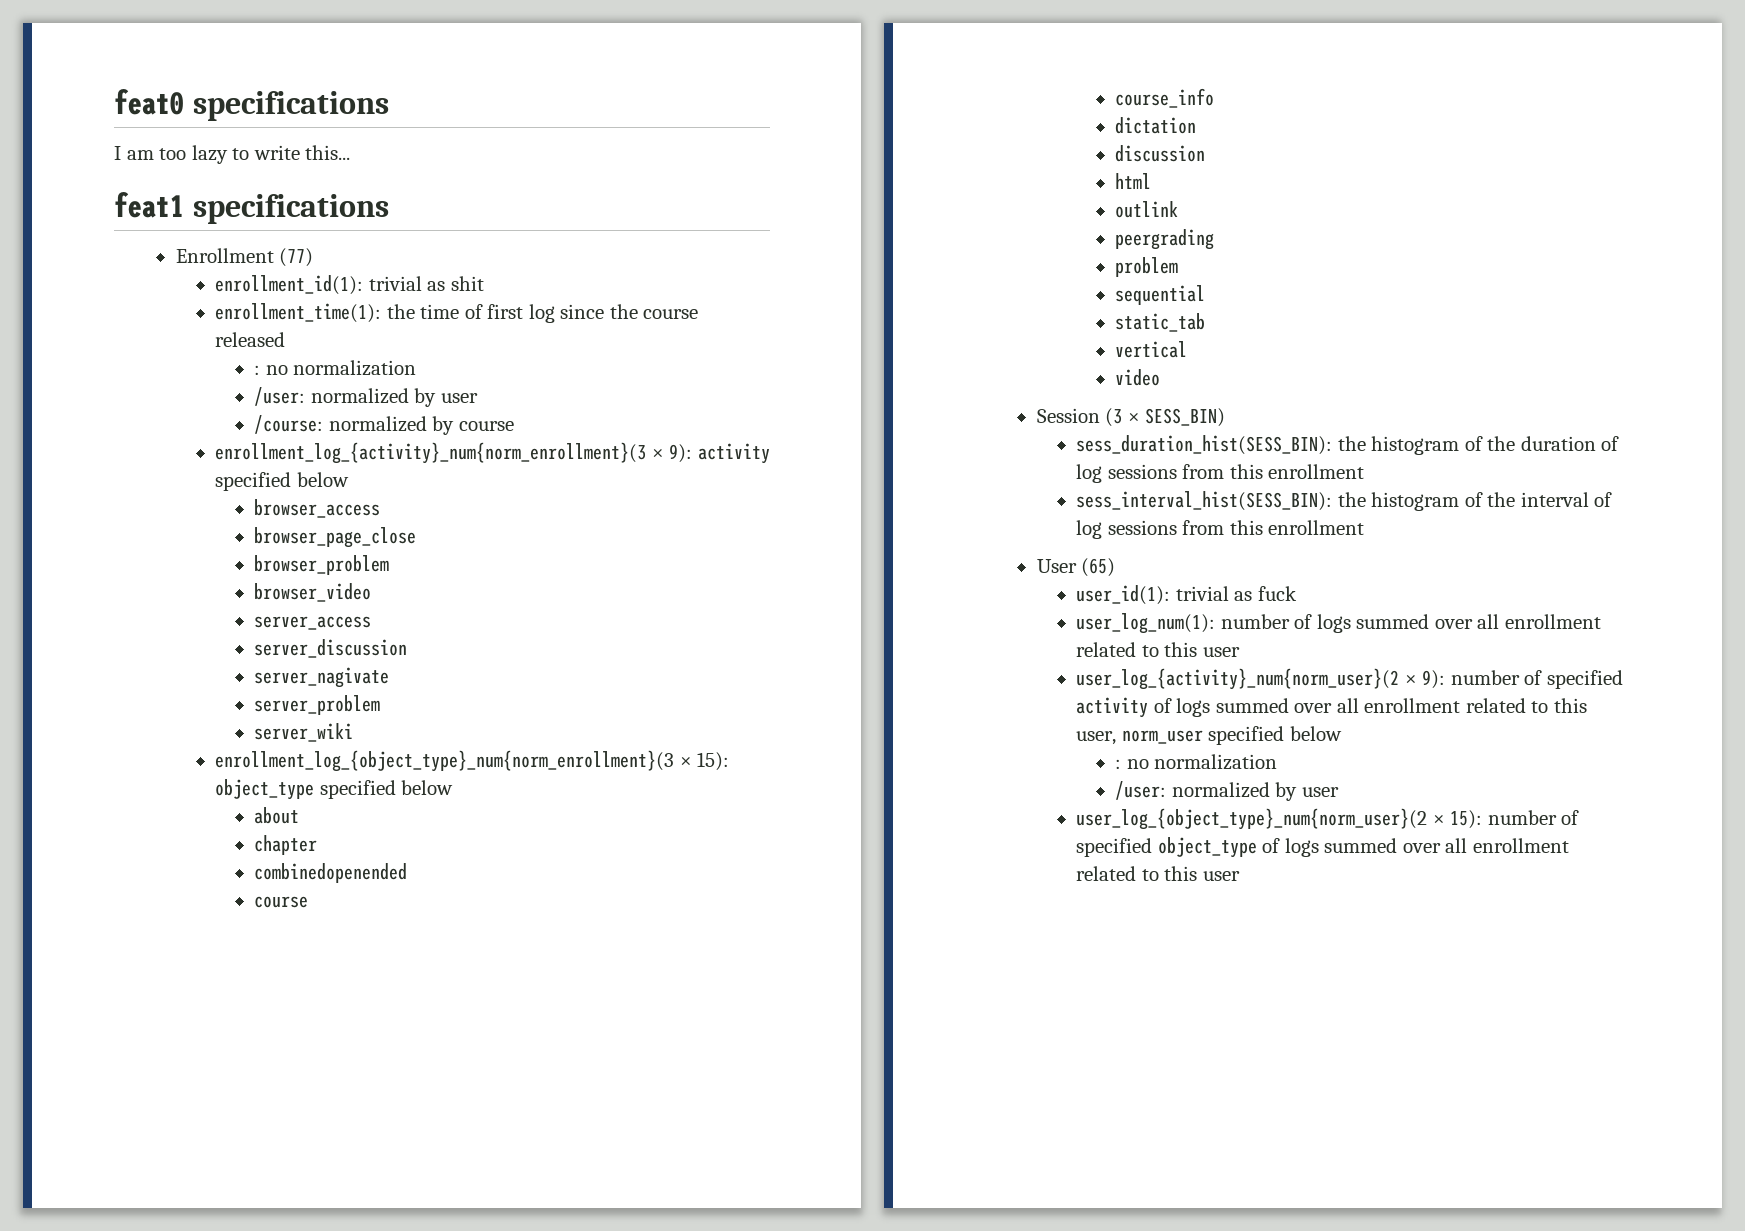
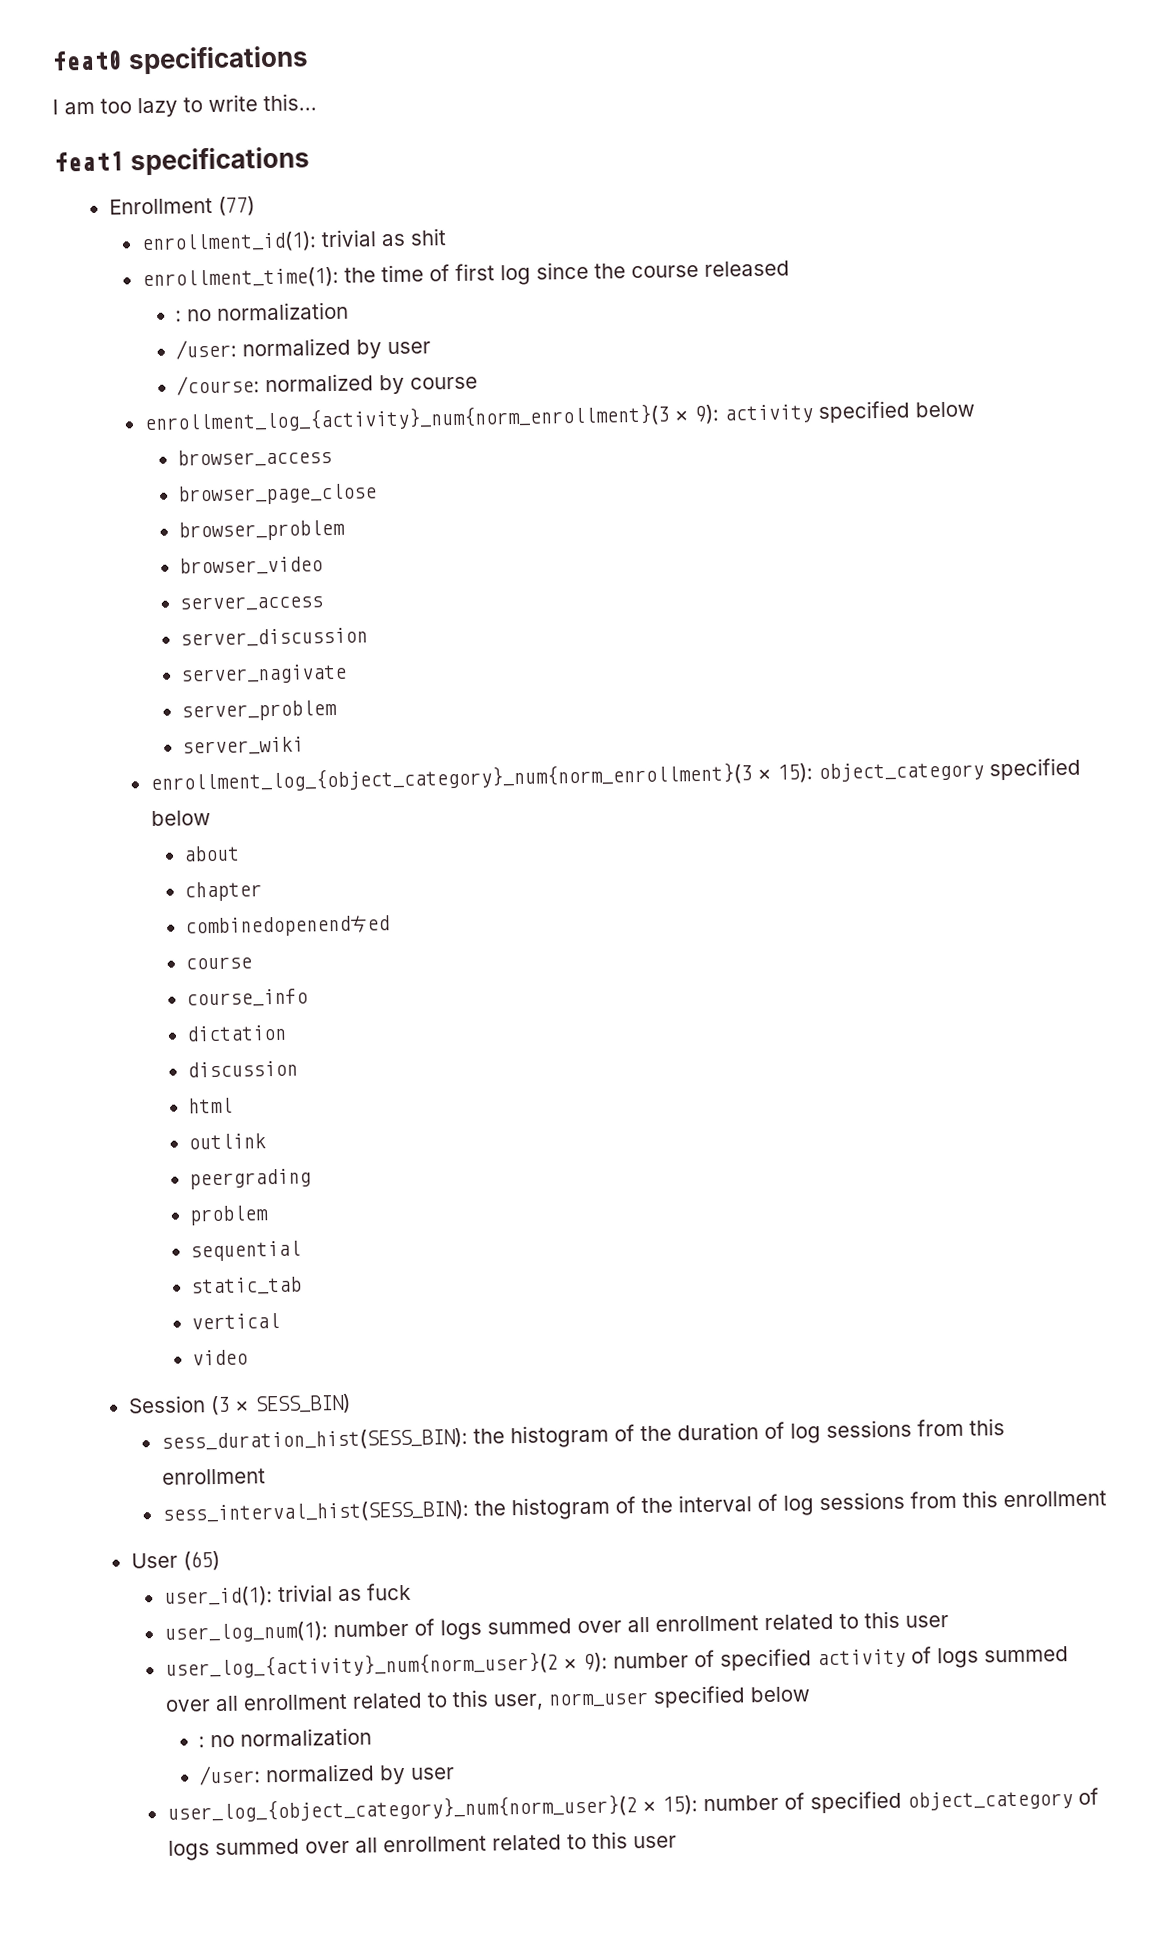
- enrollment_log_{object_type}_num{norm_enrollment}(3 × 15): object_type specified below
+ enrollment_log_{object_category}_num{norm_enrollment}(3 × 15): object_category specified below
- combinedopenended
+ combinedopenendㄘed
- user_log_{object_type}_num{norm_user}(2 × 15): number of specified object_type of logs summed over all enrollment related to this user
+ user_log_{object_category}_num{norm_user}(2 × 15): number of specified object_category of logs summed over all enrollment related to this user

